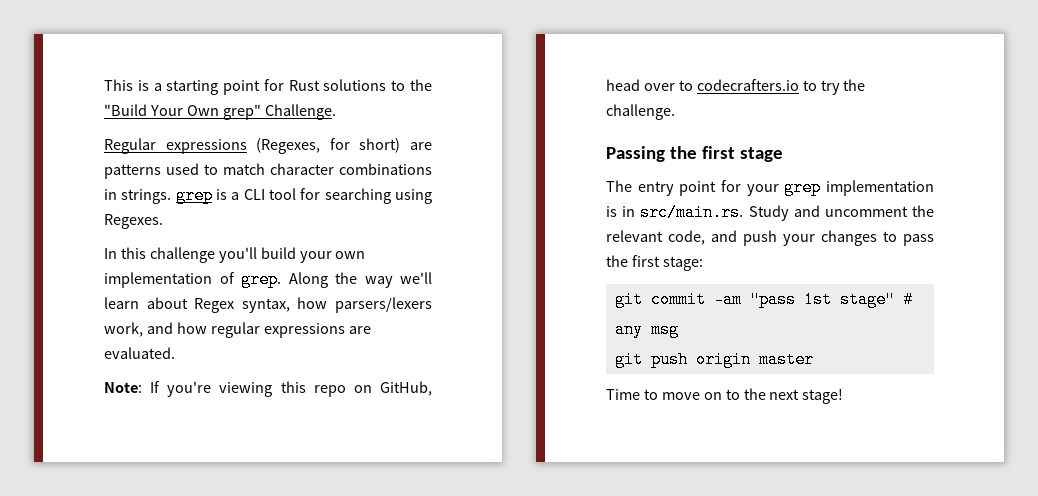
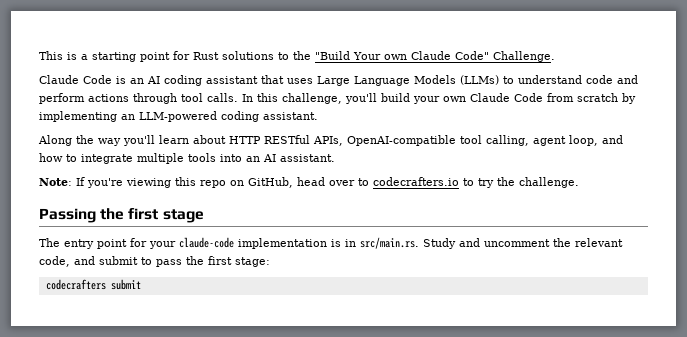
- This is a starting point for Rust solutions to the "Build Your Own grep" Challenge.
- Regular expressions (Regexes, for short) are patterns used to match character combinations in strings. grep is a CLI tool for searching using Regexes.
- In this challenge you'll build your own implementation of grep. Along the way we'll learn about Regex syntax, how parsers/lexers work, and how regular expressions are evaluated.
+ This is a starting point for Rust solutions to the "Build Your own Claude Code" Challenge.
+ Claude Code is an AI coding assistant that uses Large Language Models (LLMs) to understand code and perform actions through tool calls. In this challenge, you'll build your own Claude Code from scratch by implementing an LLM-powered coding assistant.
+ Along the way you'll learn about HTTP RESTful APIs, OpenAI-compatible tool calling, agent loop, and how to integrate multiple tools into an AI assistant.
- The entry point for your grep implementation is in src/main.rs. Study and uncomment the relevant code, and push your changes to pass the first stage:
+ The entry point for your claude-code implementation is in src/main.rs. Study and uncomment the relevant code, and submit to pass the first stage:
- git commit -am "pass 1st stage" # any msg
- git push origin master
- Time to move on to the next stage!
+ codecrafters submit

